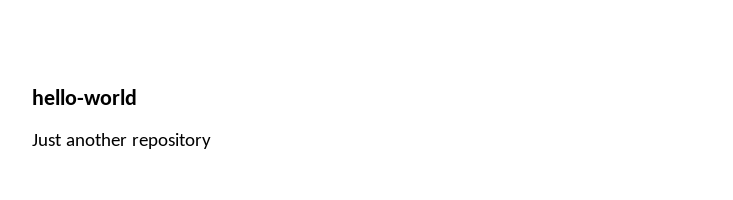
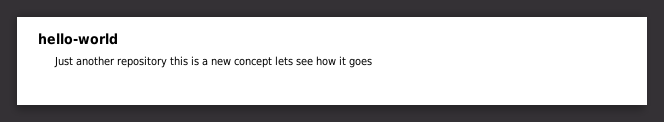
- Just another repository
+ Just another repository this is a new concept lets see how it goes

